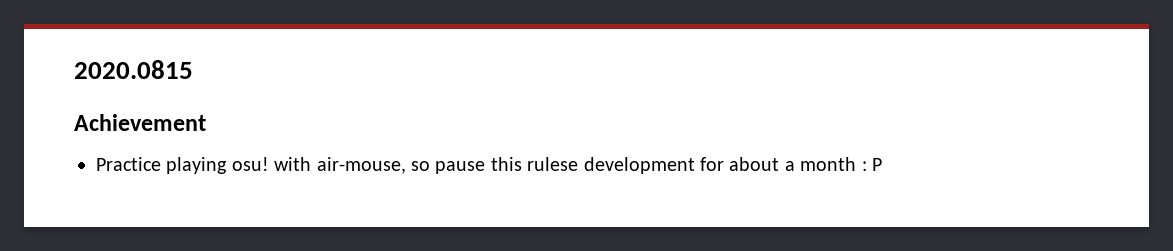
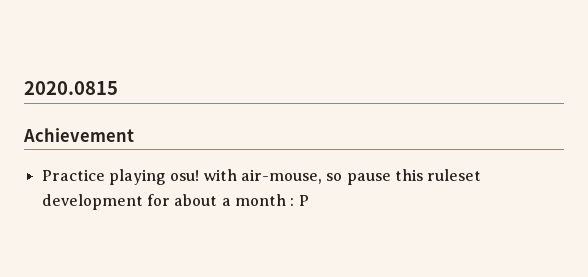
- Practice playing osu! with air-mouse, so pause this rulese development for about a month : P
+ Practice playing osu! with air-mouse, so pause this ruleset development for about a month : P

